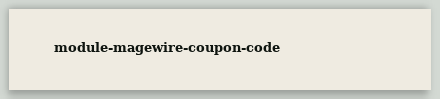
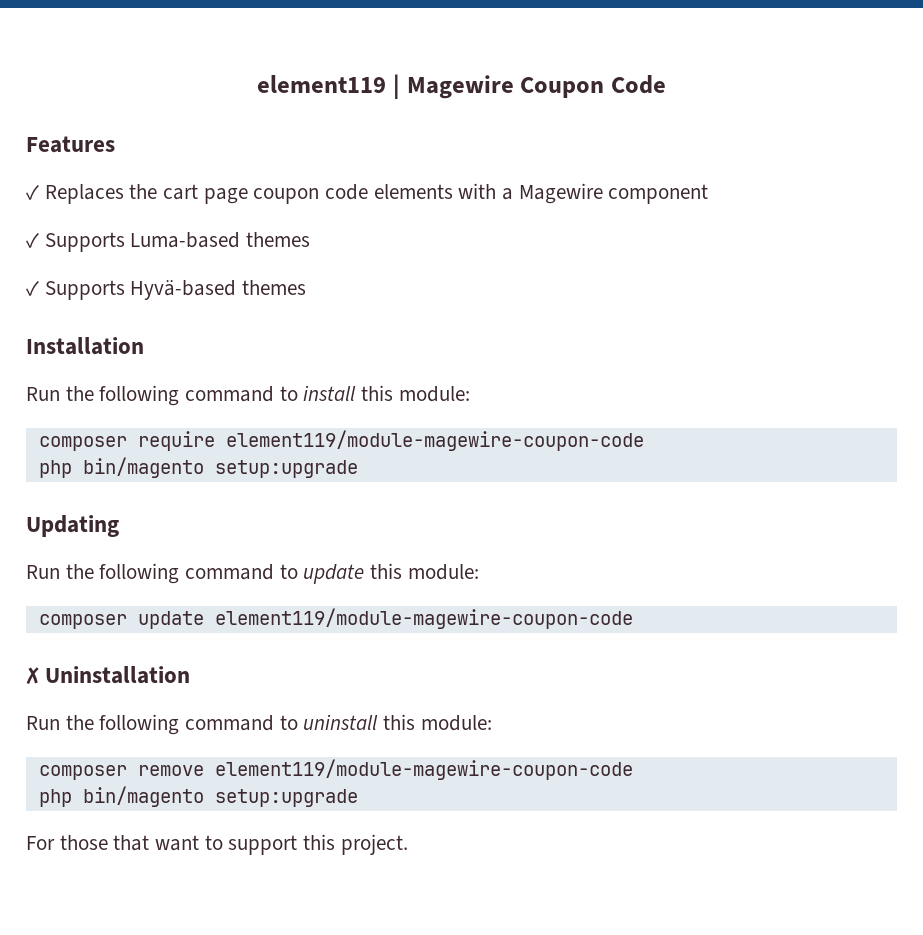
- module-magewire-coupon-code
+ element119 | Magewire Coupon Code
+ Features
+ ✓ Replaces the cart page coupon code elements with a Magewire component
+ ✓ Supports Luma-based themes
+ ✓ Supports Hyvä-based themes
+ Installation
+ Run the following command to install this module:
+ composer require element119/module-magewire-coupon-code
+ php bin/magento setup:upgrade
+ Updating
+ Run the following command to update this module:
+ composer update element119/module-magewire-coupon-code
+ ✗ Uninstallation
+ Run the following command to uninstall this module:
+ composer remove element119/module-magewire-coupon-code
+ php bin/magento setup:upgrade
+ For those that want to support this project.

